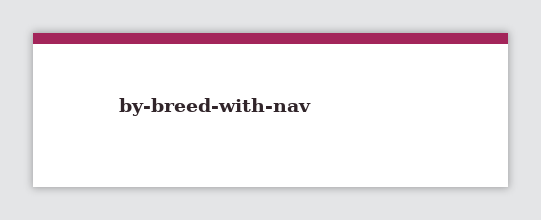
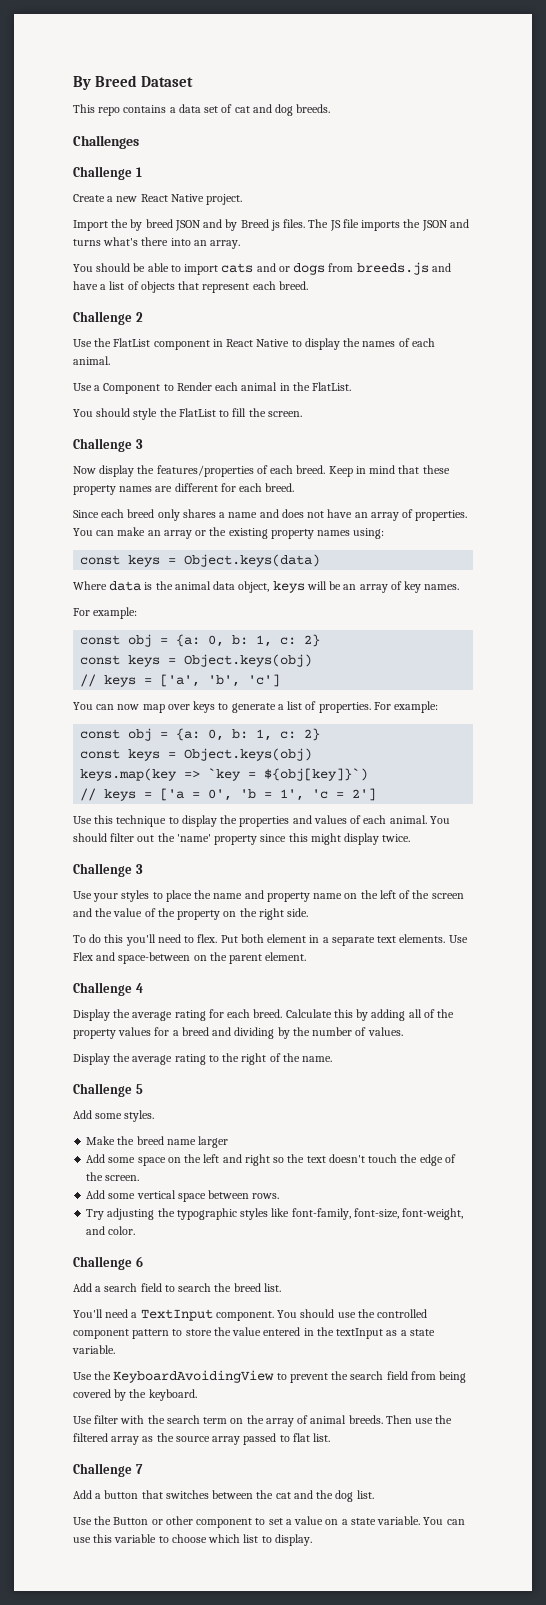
- by-breed-with-nav
+ By Breed Dataset
+ This repo contains a data set of cat and dog breeds.
+ Challenges
+ Challenge 1
+ Create a new React Native project.
+ Import the by breed JSON and by Breed js files. The JS file imports the JSON and turns what's there into an array.
+ You should be able to import cats and or dogs from breeds.js and have a list of objects that represent each breed.
+ Challenge 2
+ Use the FlatList component in React Native to display the names of each animal.
+ Use a Component to Render each animal in the FlatList.
+ You should style the FlatList to fill the screen.
+ Challenge 3
+ Now display the features/properties of each breed. Keep in mind that these property names are different for each breed.
+ Since each breed only shares a name and does not have an array of properties. You can make an array or the existing property names using:
+ const keys = Object.keys(data)
+ Where data is the animal data object, keys will be an array of key names.
+ For example:
+ const obj = {a: 0, b: 1, c: 2}
+ const keys = Object.keys(obj)
+ // keys = ['a', 'b', 'c']
+ You can now map over keys to generate a list of properties. For example:
+ const obj = {a: 0, b: 1, c: 2}
+ const keys = Object.keys(obj)
+ keys.map(key => `key = ${obj[key]}`)
+ // keys = ['a = 0', 'b = 1', 'c = 2']
+ Use this technique to display the properties and values of each animal. You should filter out the 'name' property since this might display twice.
+ Challenge 3
+ Use your styles to place the name and property name on the left of the screen and the value of the property on the right side.
+ To do this you'll need to flex. Put both element in a separate text elements. Use Flex and space-between on the parent element.
+ Challenge 4
+ Display the average rating for each breed. Calculate this by adding all of the property values for a breed and dividing by the number of values.
+ Display the average rating to the right of the name.
+ Challenge 5
+ Add some styles.
+ Make the breed name larger
+ Add some space on the left and right so the text doesn't touch the edge of the screen.
+ Add some vertical space between rows.
+ Try adjusting the typographic styles like font-family, font-size, font-weight, and color.
+ Challenge 6
+ Add a search field to search the breed list.
+ You'll need a TextInput component. You should use the controlled component pattern to store the value entered in the textInput as a state variable.
+ Use the KeyboardAvoidingView to prevent the search field from being covered by the keyboard.
+ Use filter with the search term on the array of animal breeds. Then use the filtered array as the source array passed to flat list.
+ Challenge 7
+ Add a button that switches between the cat and the dog list.
+ Use the Button or other component to set a value on a state variable. You can use this variable to choose which list to display.

